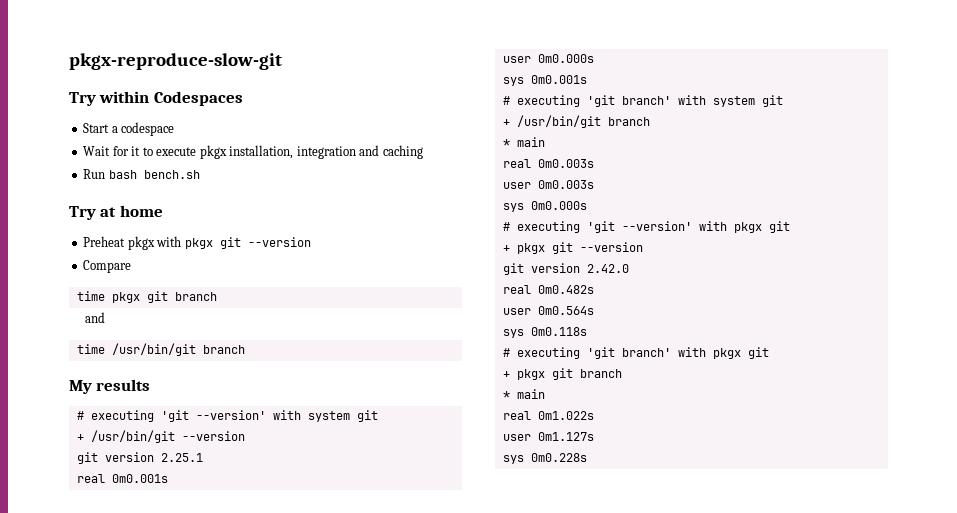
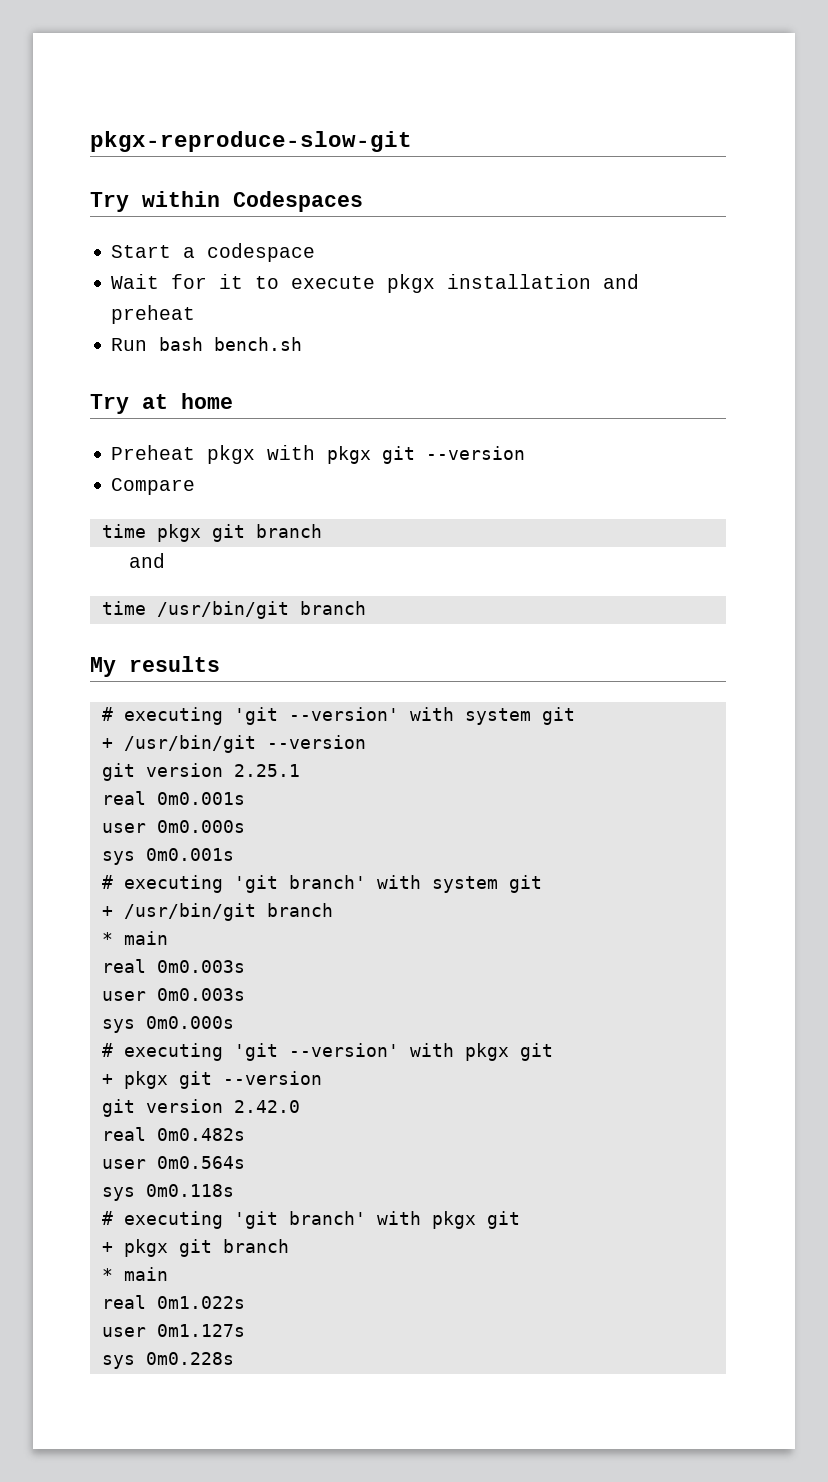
- Wait for it to execute pkgx installation, integration and caching
+ Wait for it to execute pkgx installation and preheat

